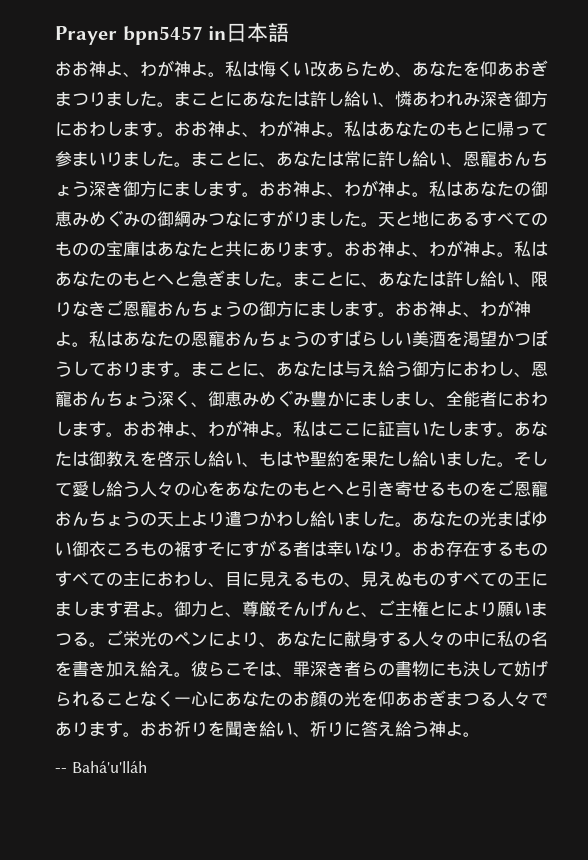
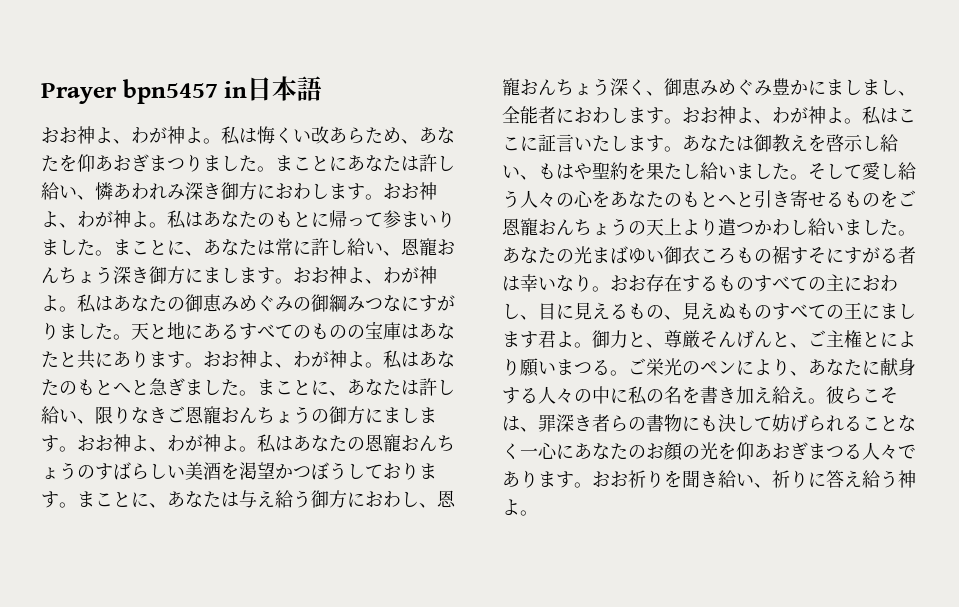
- -- Bahá'u'lláh

